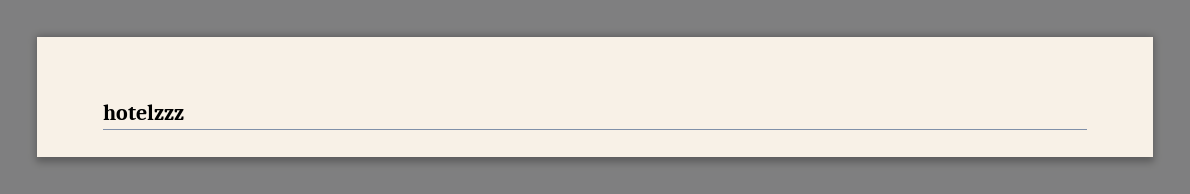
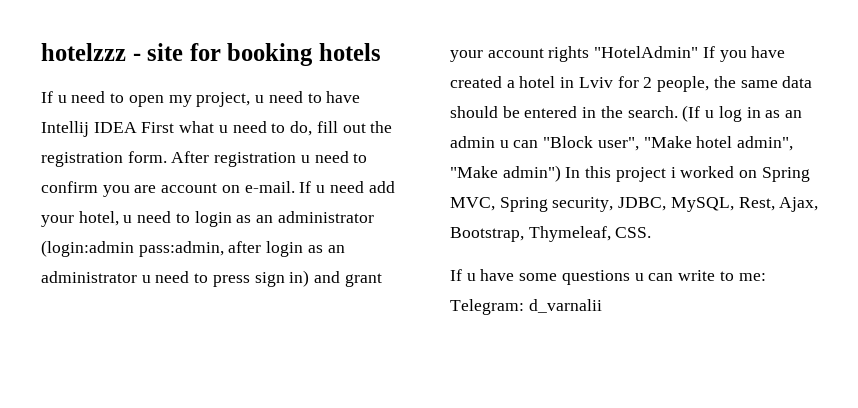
- hotelzzz
+ hotelzzz - site for booking hotels
+ If u need to open my project, u need to have Intellij IDEA First what u need to do, fill out the registration form. After registration u need to confirm you are account on e-mail. If u need add your hotel, u need to login as an administrator (login:admin pass:admin, after login as an administrator u need to press sign in) and grant your account rights "HotelAdmin" If you have created a hotel in Lviv for 2 people, the same data should be entered in the search. (If u log in as an admin u can "Block user", "Make hotel admin", "Make admin") In this project i worked on Spring MVC, Spring security, JDBC, MySQL, Rest, Ajax, Bootstrap, Thymeleaf, CSS.
+ If u have some questions u can write to me: Telegram: d_varnalii

